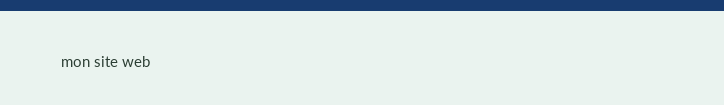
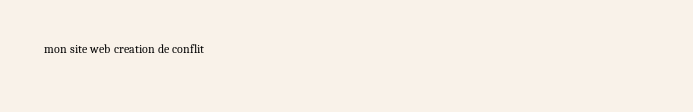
- mon site web
+ mon site web creation de conflit

